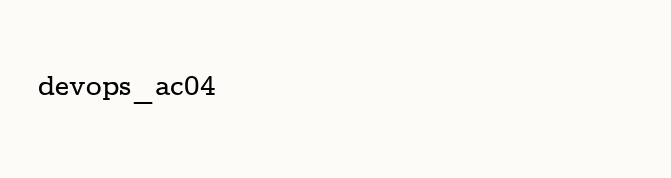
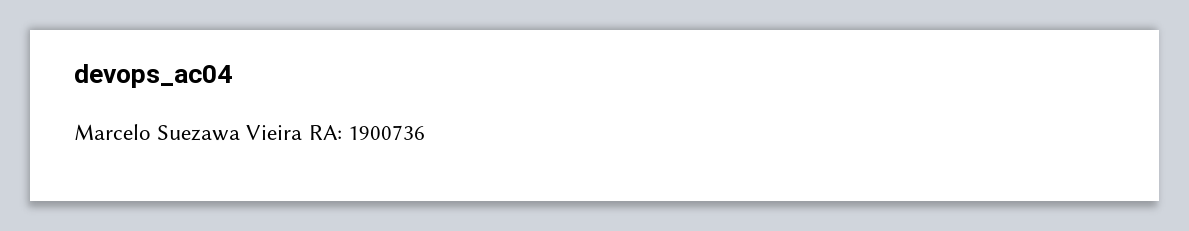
+ Marcelo Suezawa Vieira RA: 1900736

